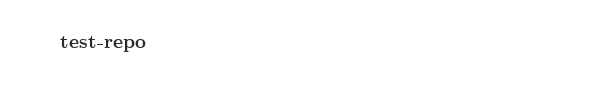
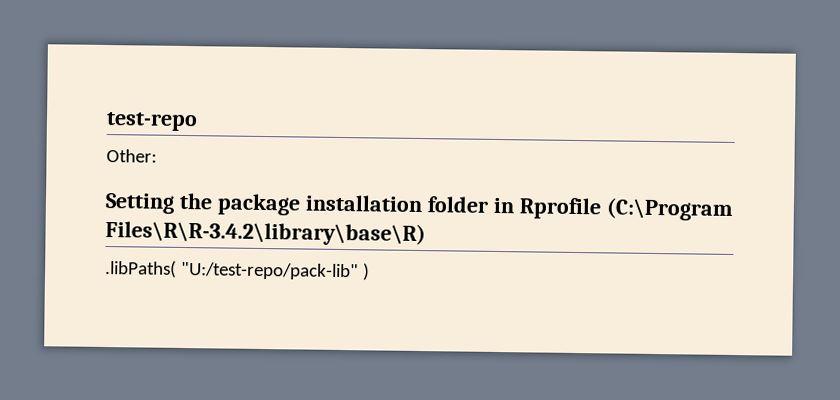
+ Other:
+ Setting the package installation folder in Rprofile (C:\Program Files\R\R-3.4.2\library\base\R)
+ .libPaths( "U:/test-repo/pack-lib" )

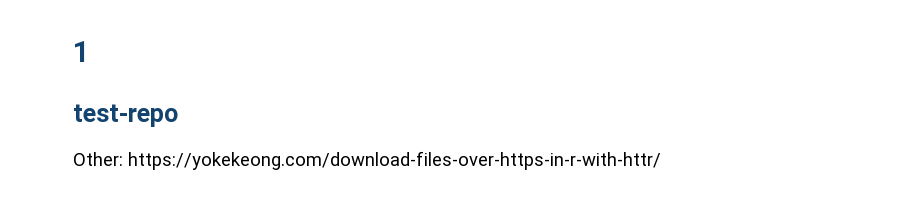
+ 1
- Other:
- Setting the package installation folder in Rprofile (C:\Program Files\R\R-3.4.2\library\base\R)
- .libPaths( "U:/test-repo/pack-lib" )
+ Other: https://yokekeong.com/download-files-over-https-in-r-with-httr/

